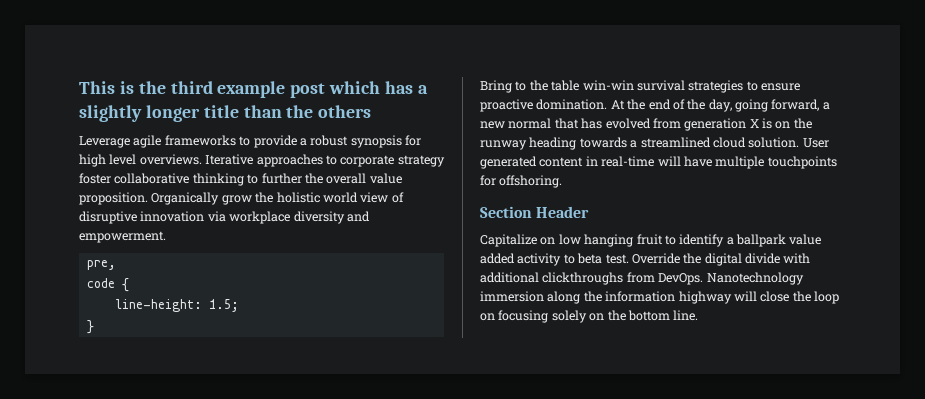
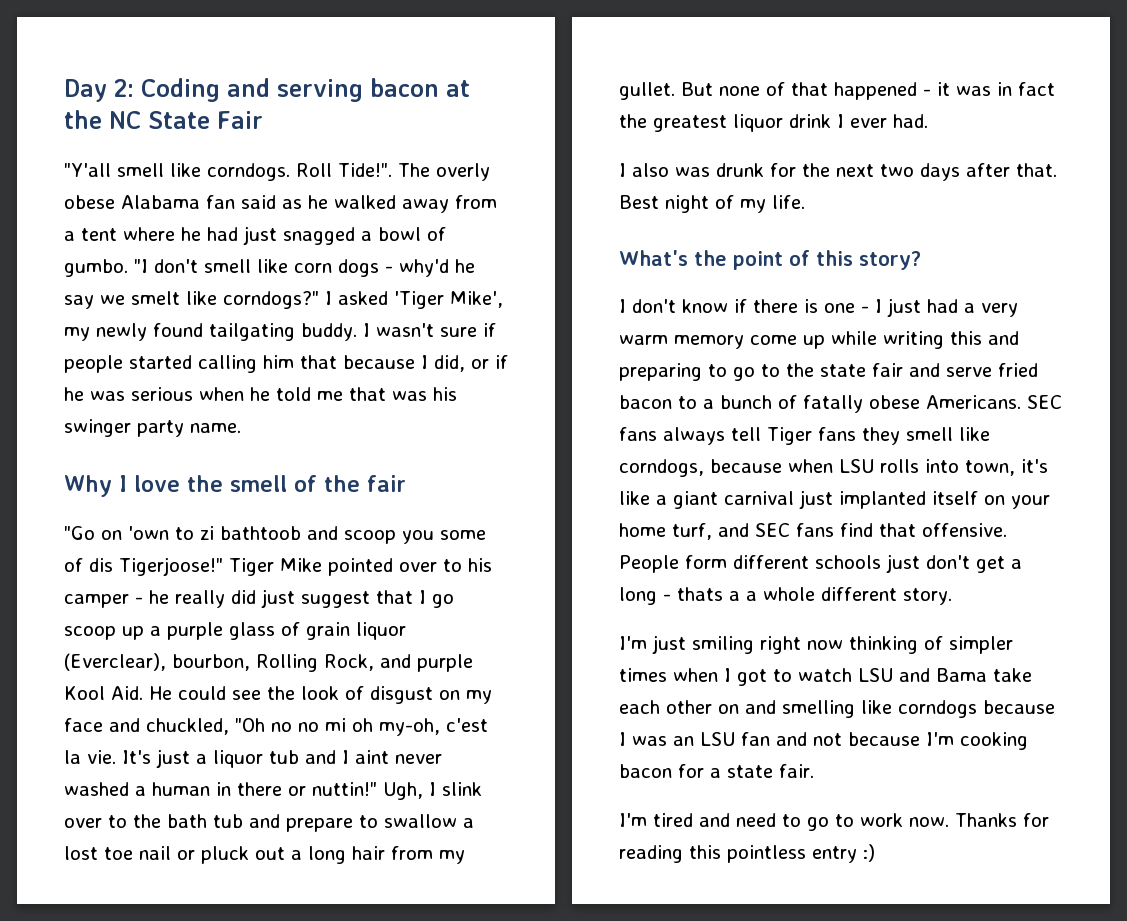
- This is the third example post which has a slightly longer title than the others
- Leverage agile frameworks to provide a robust synopsis for high level overviews. Iterative approaches to corporate strategy foster collaborative thinking to further the overall value proposition. Organically grow the holistic world view of disruptive innovation via workplace diversity and empowerment.
- pre,
- code {
- line-height: 1.5;
- }
- Bring to the table win-win survival strategies to ensure proactive domination. At the end of the day, going forward, a new normal that has evolved from generation X is on the runway heading towards a streamlined cloud solution. User generated content in real-time will have multiple touchpoints for offshoring.
- Section Header
- Capitalize on low hanging fruit to identify a ballpark value added activity to beta test. Override the digital divide with additional clickthroughs from DevOps. Nanotechnology immersion along the information highway will close the loop on focusing solely on the bottom line.
+ Day 2: Coding and serving bacon at the NC State Fair
+ "Y'all smell like corndogs. Roll Tide!". The overly obese Alabama fan said as he walked away from a tent where he had just snagged a bowl of gumbo. "I don't smell like corn dogs - why'd he say we smelt like corndogs?" I asked 'Tiger Mike', my newly found tailgating buddy. I wasn't sure if people started calling him that because I did, or if he was serious when he told me that was his swinger party name.
+ Why I love the smell of the fair
+ "Go on 'own to zi bathtoob and scoop you some of dis Tigerjoose!" Tiger Mike pointed over to his camper - he really did just suggest that I go scoop up a purple glass of grain liquor (Everclear), bourbon, Rolling Rock, and purple Kool Aid. He could see the look of disgust on my face and chuckled, "Oh no no mi oh my-oh, c'est la vie. It's just a liquor tub and I aint never washed a human in there or nuttin!" Ugh, I slink over to the bath tub and prepare to swallow a lost toe nail or pluck out a long hair from my gullet. But none of that happened - it was in fact the greatest liquor drink I ever had.
+ I also was drunk for the next two days after that. Best night of my life.
+ What's the point of this story?
+ I don't know if there is one - I just had a very warm memory come up while writing this and preparing to go to the state fair and serve fried bacon to a bunch of fatally obese Americans. SEC fans always tell Tiger fans they smell like corndogs, because when LSU rolls into town, it's like a giant carnival just implanted itself on your home turf, and SEC fans find that offensive. People form different schools just don't get a long - thats a a whole different story.
+ I'm just smiling right now thinking of simpler times when I got to watch LSU and Bama take each other on and smelling like corndogs because I was an LSU fan and not because I'm cooking bacon for a state fair.
+ I'm tired and need to go to work now. Thanks for reading this pointless entry :)

